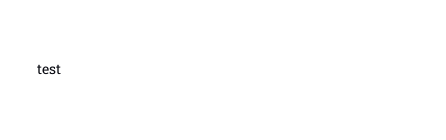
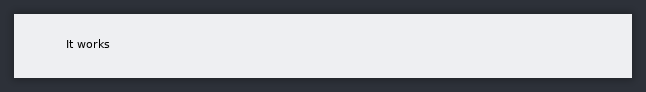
- test
+ It works

